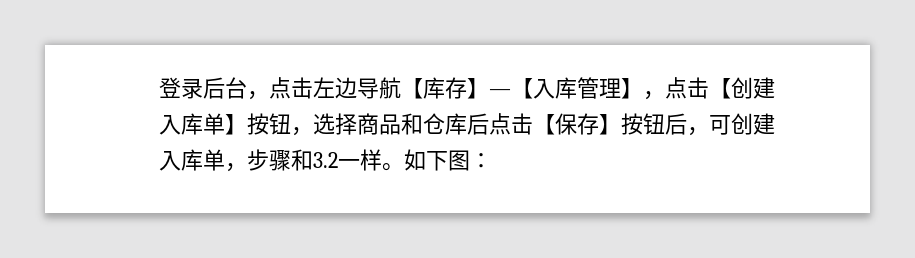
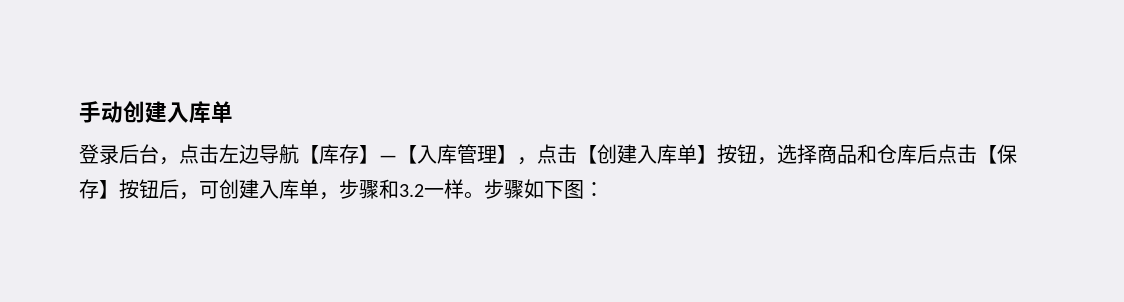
+ 手动创建入库单
- 如下图：
+ 步骤如下图：

